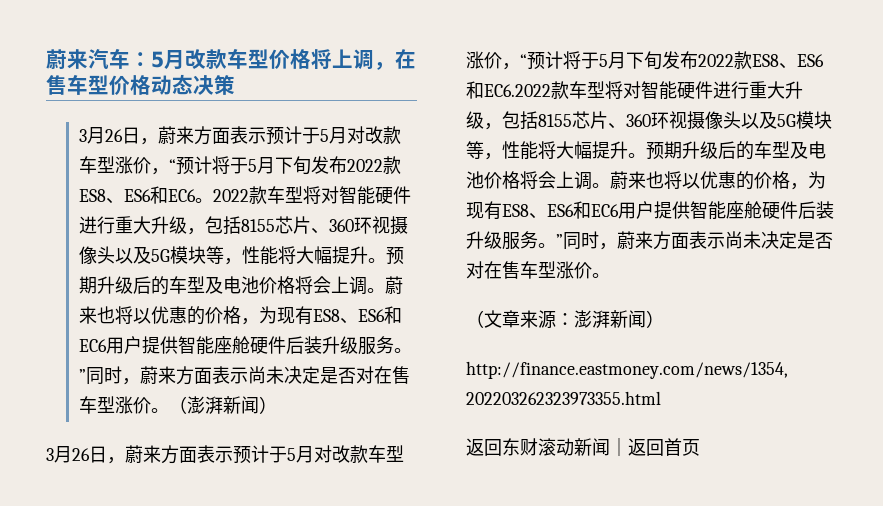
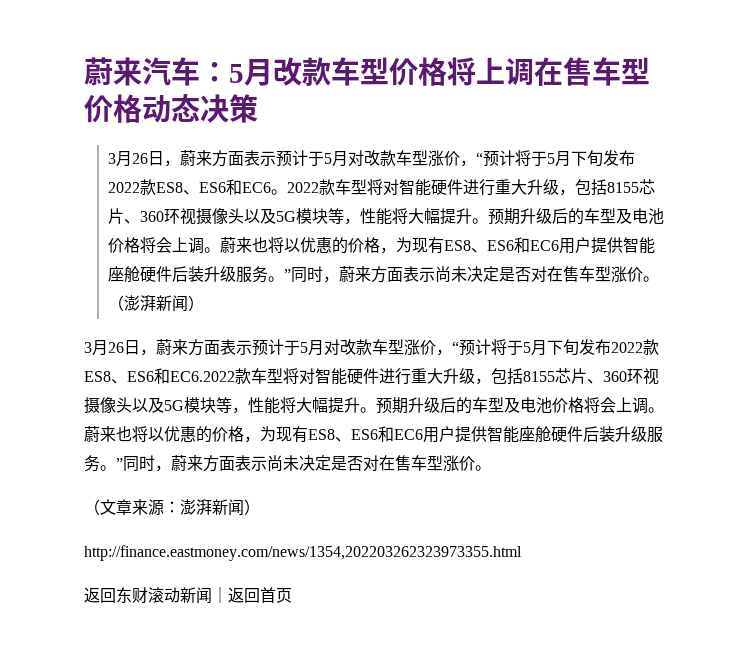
- 蔚来汽车：5月改款车型价格将上调，在售车型价格动态决策
+ 蔚来汽车：5月改款车型价格将上调在售车型价格动态决策

